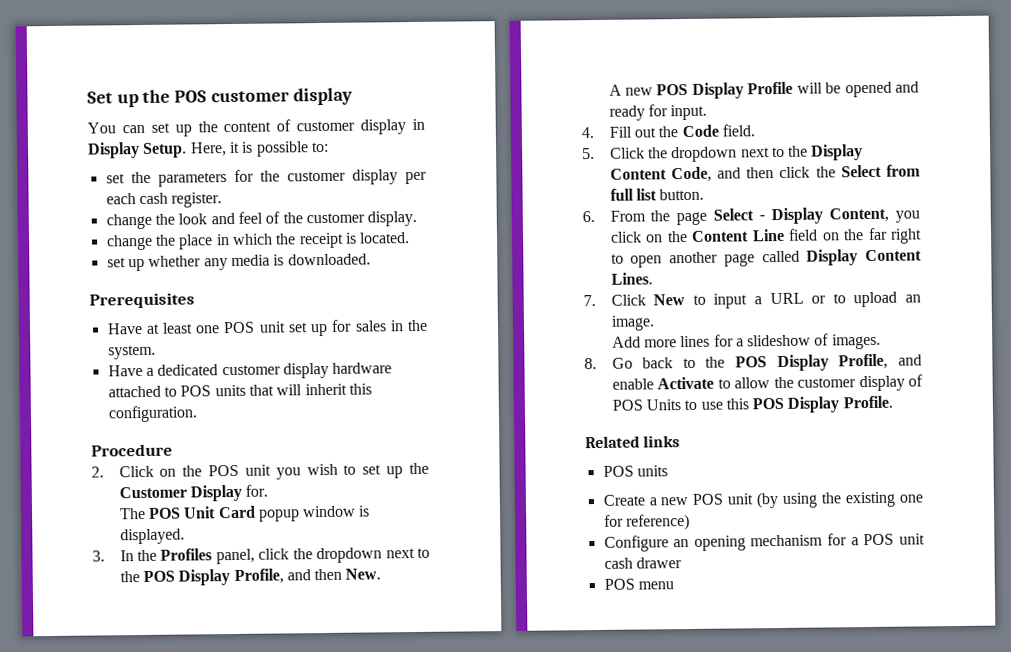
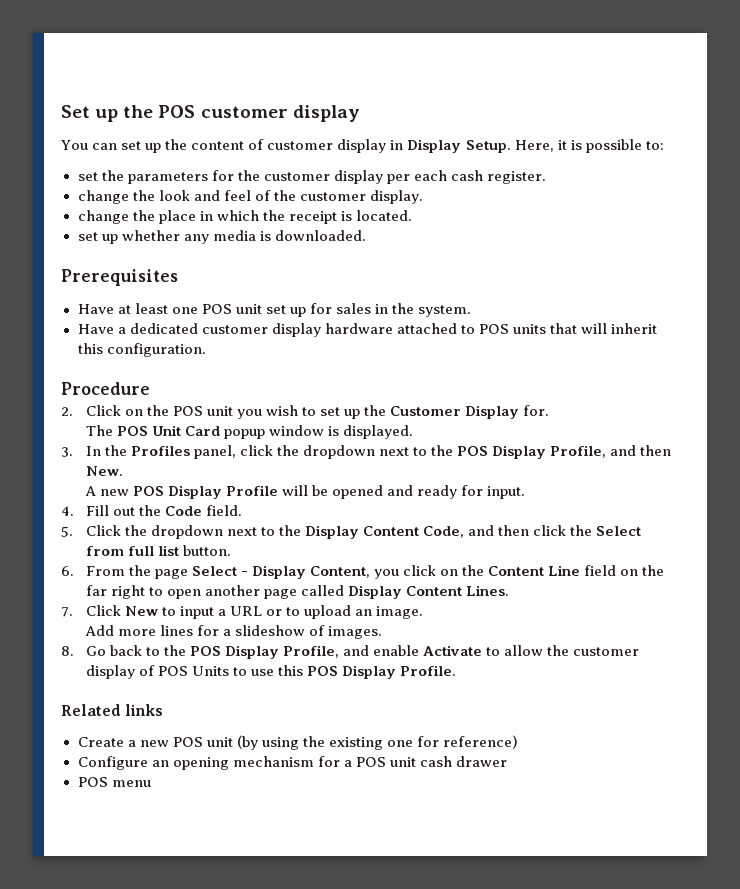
  Related links
- POS units

